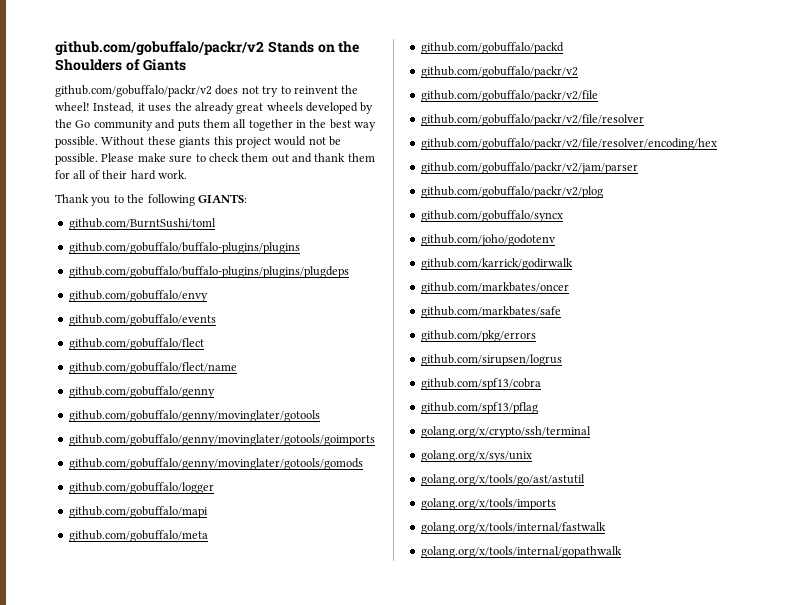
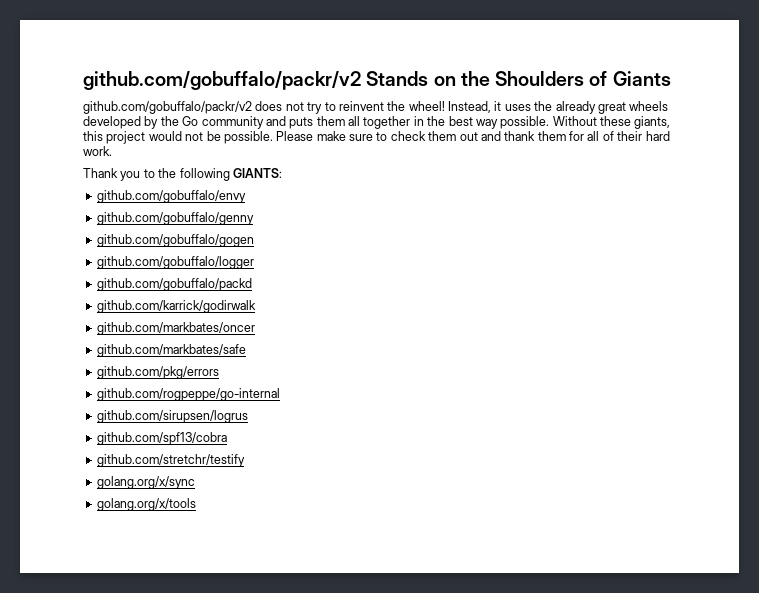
- Without these giants this project would not be possible.
+ Without these giants, this project would not be possible.
- github.com/BurntSushi/toml
- github.com/gobuffalo/buffalo-plugins/plugins
- github.com/gobuffalo/buffalo-plugins/plugins/plugdeps
  github.com/gobuffalo/envy
- github.com/gobuffalo/events
- github.com/gobuffalo/flect
- github.com/gobuffalo/flect/name
  github.com/gobuffalo/genny
- github.com/gobuffalo/genny/movinglater/gotools
- github.com/gobuffalo/genny/movinglater/gotools/goimports
- github.com/gobuffalo/genny/movinglater/gotools/gomods
+ github.com/gobuffalo/gogen
- github.com/gobuffalo/mapi
- github.com/gobuffalo/meta
  github.com/gobuffalo/packd
- github.com/gobuffalo/packr/v2
- github.com/gobuffalo/packr/v2/file
- github.com/gobuffalo/packr/v2/file/resolver
- github.com/gobuffalo/packr/v2/file/resolver/encoding/hex
- github.com/gobuffalo/packr/v2/jam/parser
- github.com/gobuffalo/packr/v2/plog
- github.com/gobuffalo/syncx
- github.com/joho/godotenv
+ github.com/rogpeppe/go-internal
- github.com/spf13/pflag
- golang.org/x/crypto/ssh/terminal
- golang.org/x/sys/unix
- golang.org/x/tools/go/ast/astutil
- golang.org/x/tools/imports
- golang.org/x/tools/internal/fastwalk
- golang.org/x/tools/internal/gopathwalk
+ github.com/stretchr/testify
+ golang.org/x/sync
+ golang.org/x/tools

